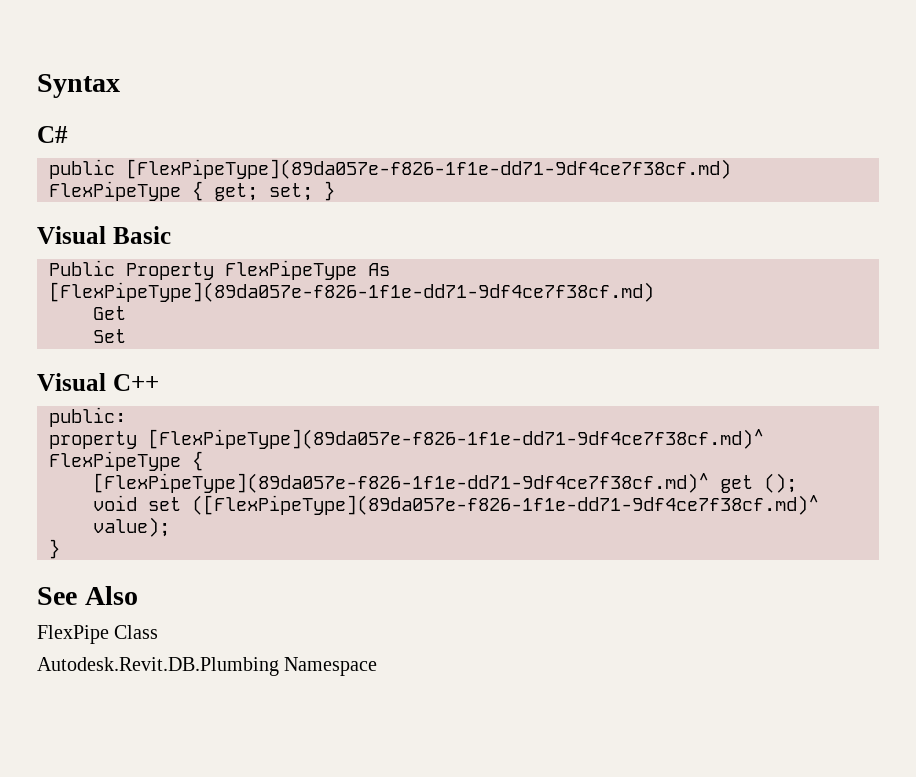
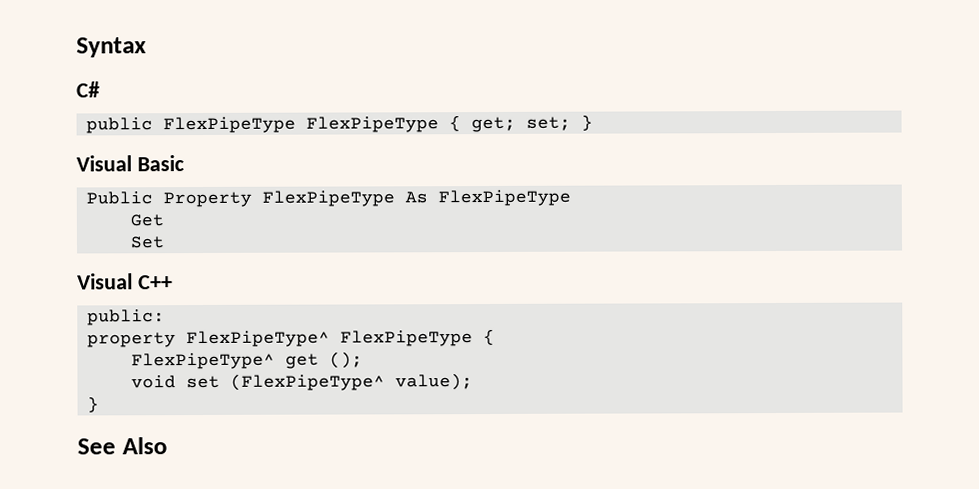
- public [FlexPipeType](89da057e-f826-1f1e-dd71-9df4ce7f38cf.md) FlexPipeType { get; set; }
+ public FlexPipeType FlexPipeType { get; set; }
- Public Property FlexPipeType As [FlexPipeType](89da057e-f826-1f1e-dd71-9df4ce7f38cf.md)
+ Public Property FlexPipeType As FlexPipeType
- property [FlexPipeType](89da057e-f826-1f1e-dd71-9df4ce7f38cf.md)^ FlexPipeType {
+ property FlexPipeType^ FlexPipeType {
- [FlexPipeType](89da057e-f826-1f1e-dd71-9df4ce7f38cf.md)^ get ();
+ FlexPipeType^ get ();
- void set ([FlexPipeType](89da057e-f826-1f1e-dd71-9df4ce7f38cf.md)^ value);
+ void set (FlexPipeType^ value);
- FlexPipe Class
- Autodesk.Revit.DB.Plumbing Namespace

